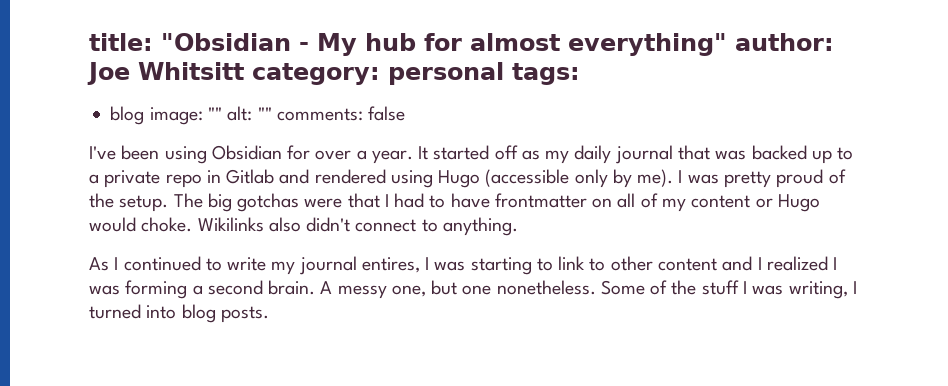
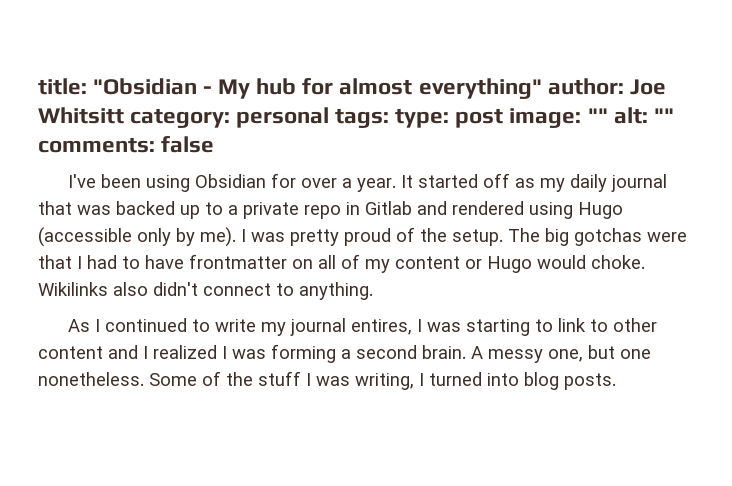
- title: "Obsidian - My hub for almost everything" author: Joe Whitsitt category: personal tags:
- blog image: "" alt: "" comments: false
+ title: "Obsidian - My hub for almost everything" author: Joe Whitsitt category: personal tags: type: post image: "" alt: "" comments: false

